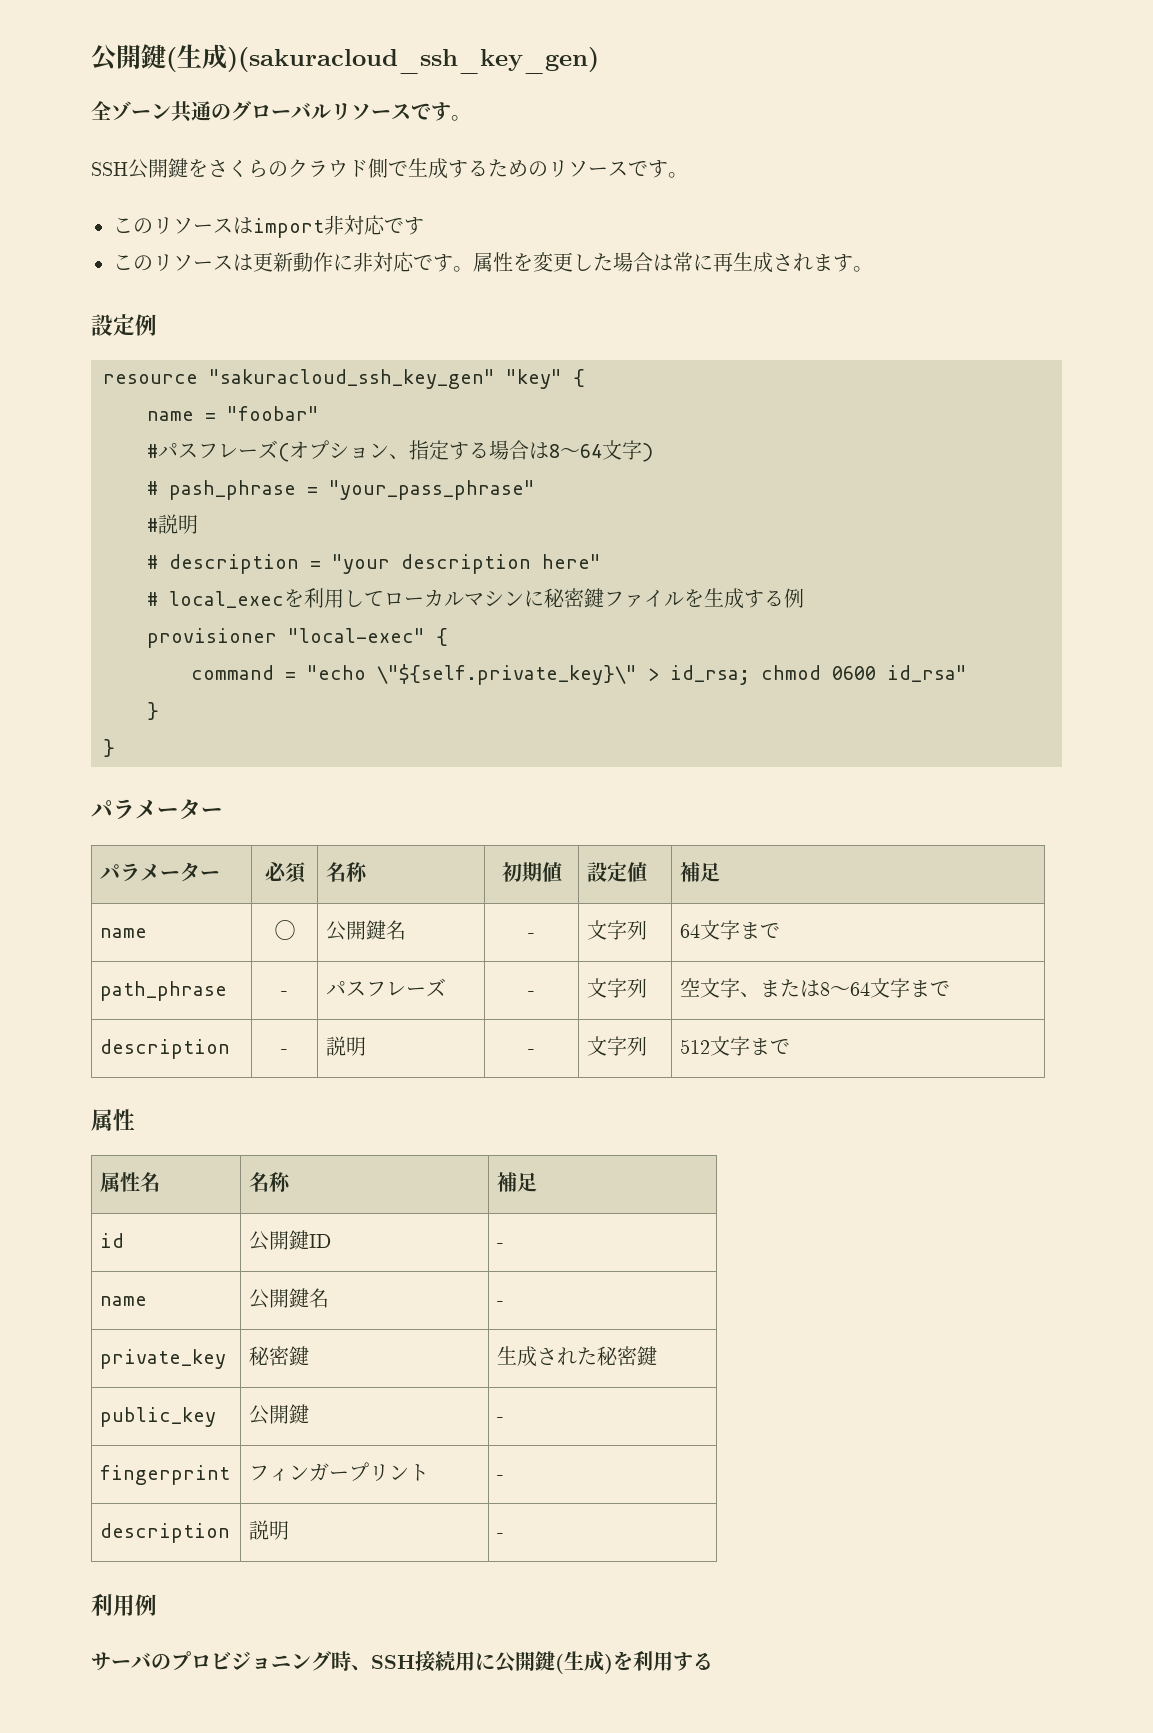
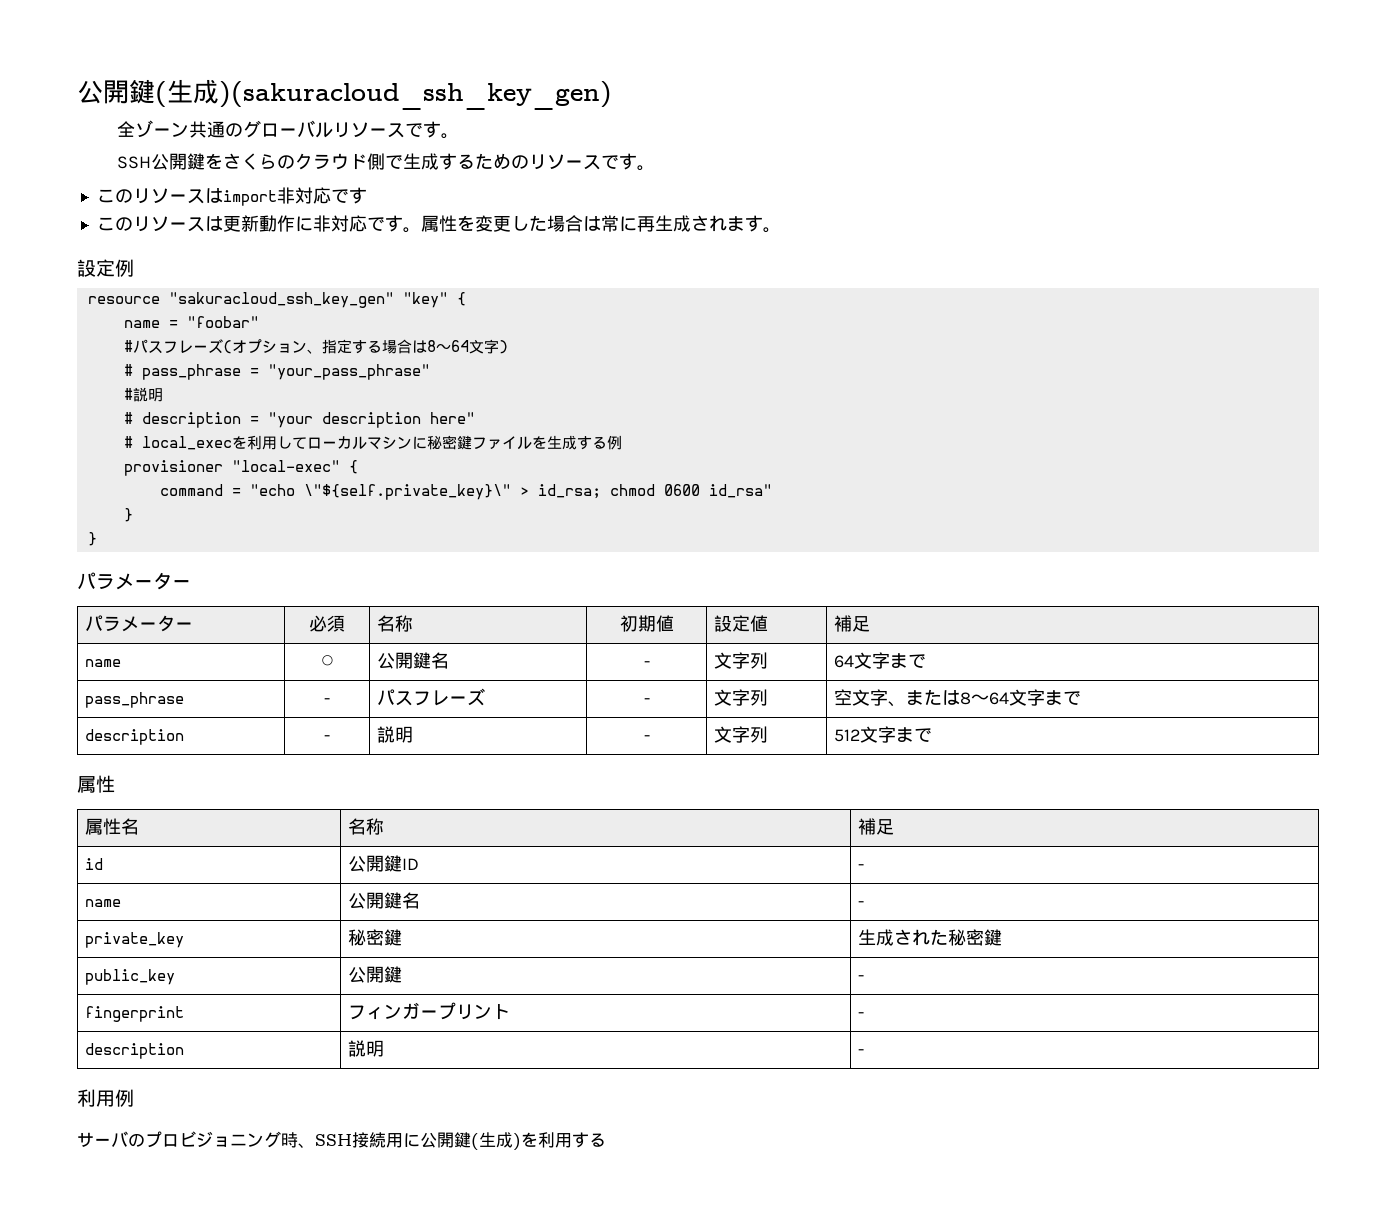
- # pash_phrase = "your_pass_phrase"
+ # pass_phrase = "your_pass_phrase"
- path_phrase | - | パスフレーズ | - | 文字列 | 空文字、または8〜64文字まで
+ pass_phrase | - | パスフレーズ | - | 文字列 | 空文字、または8〜64文字まで

